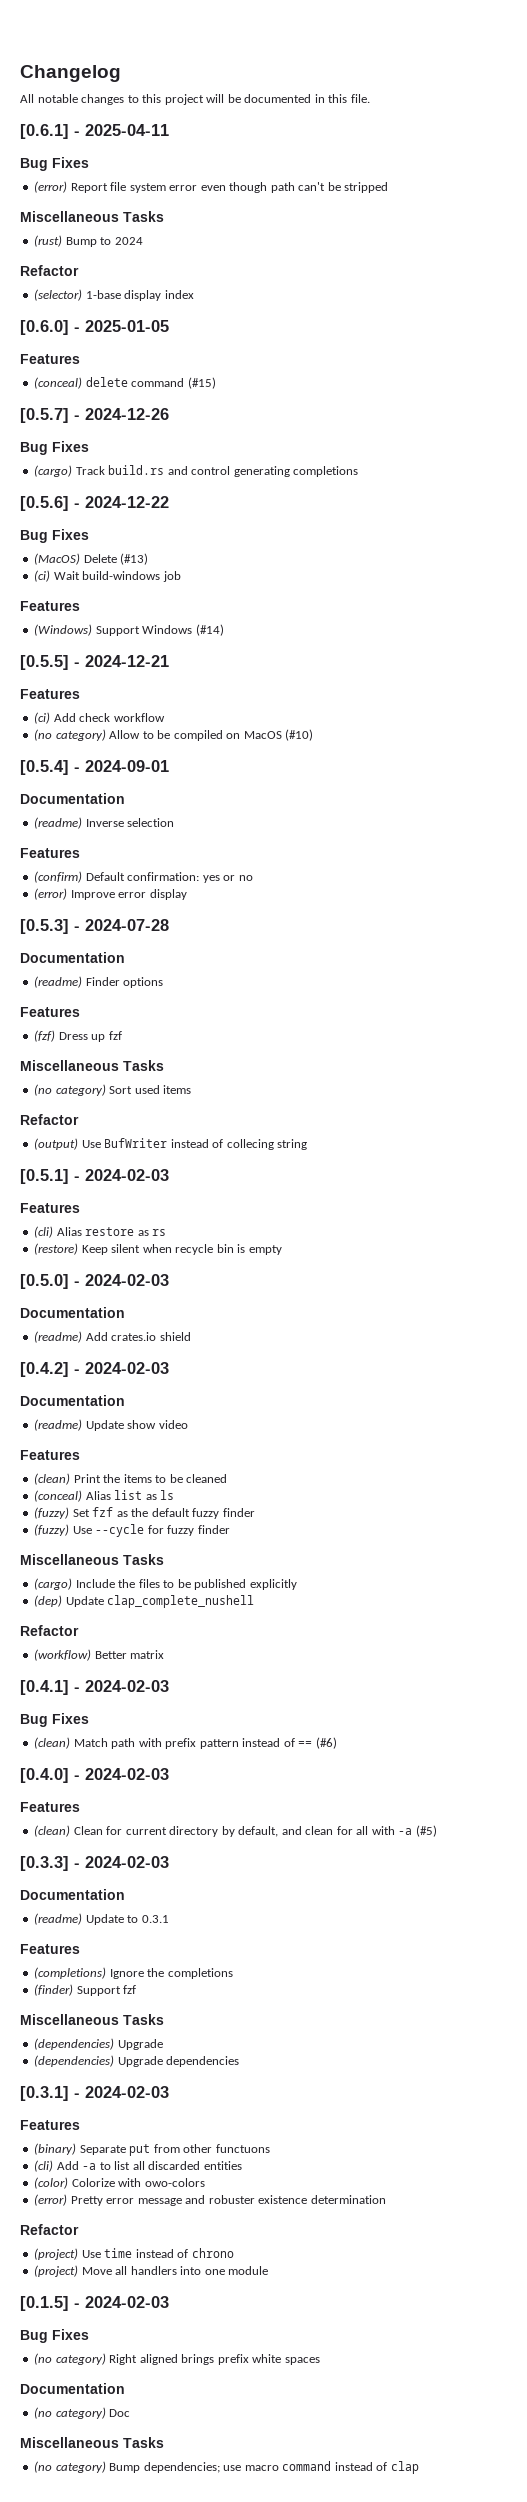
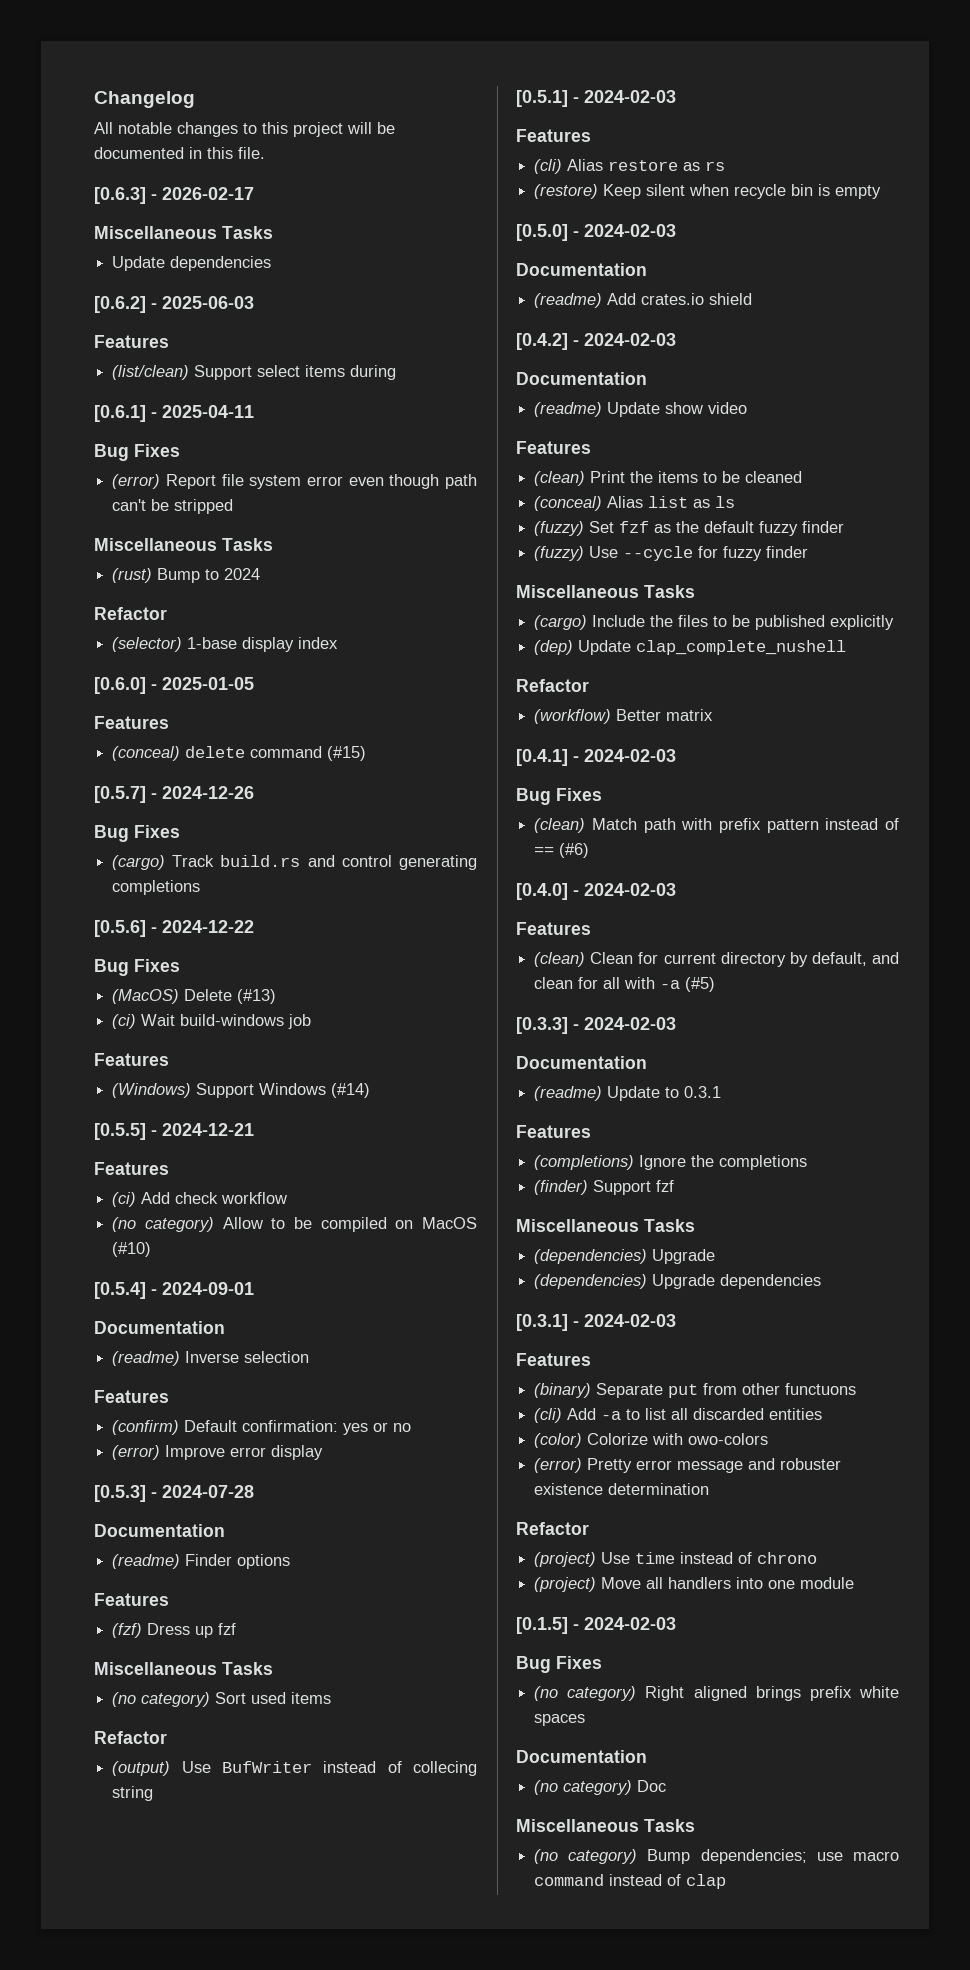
+ [0.6.3] - 2026-02-17
+ Miscellaneous Tasks
+ Update dependencies
+ [0.6.2] - 2025-06-03
+ Features
+ (list/clean) Support select items during

